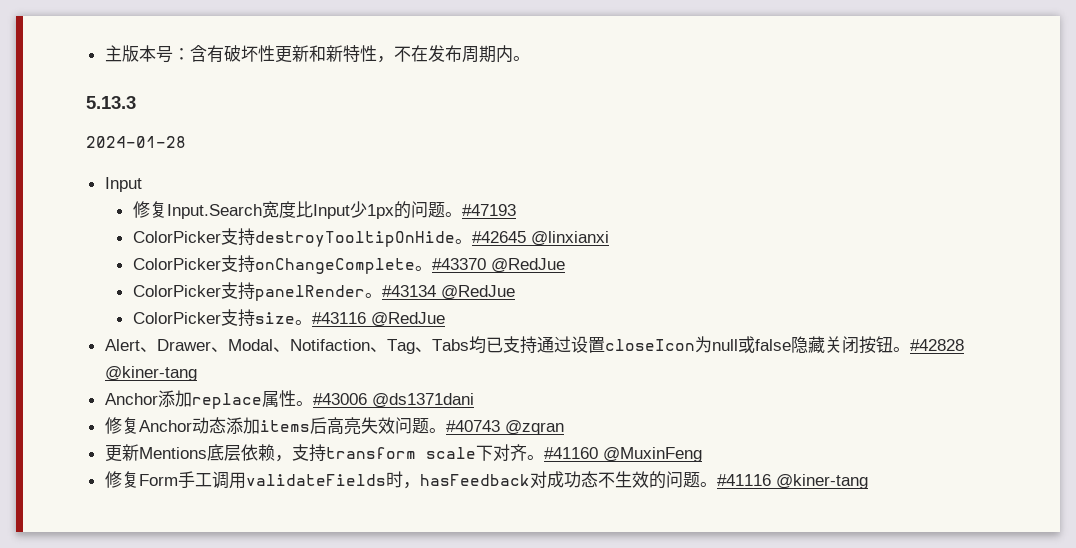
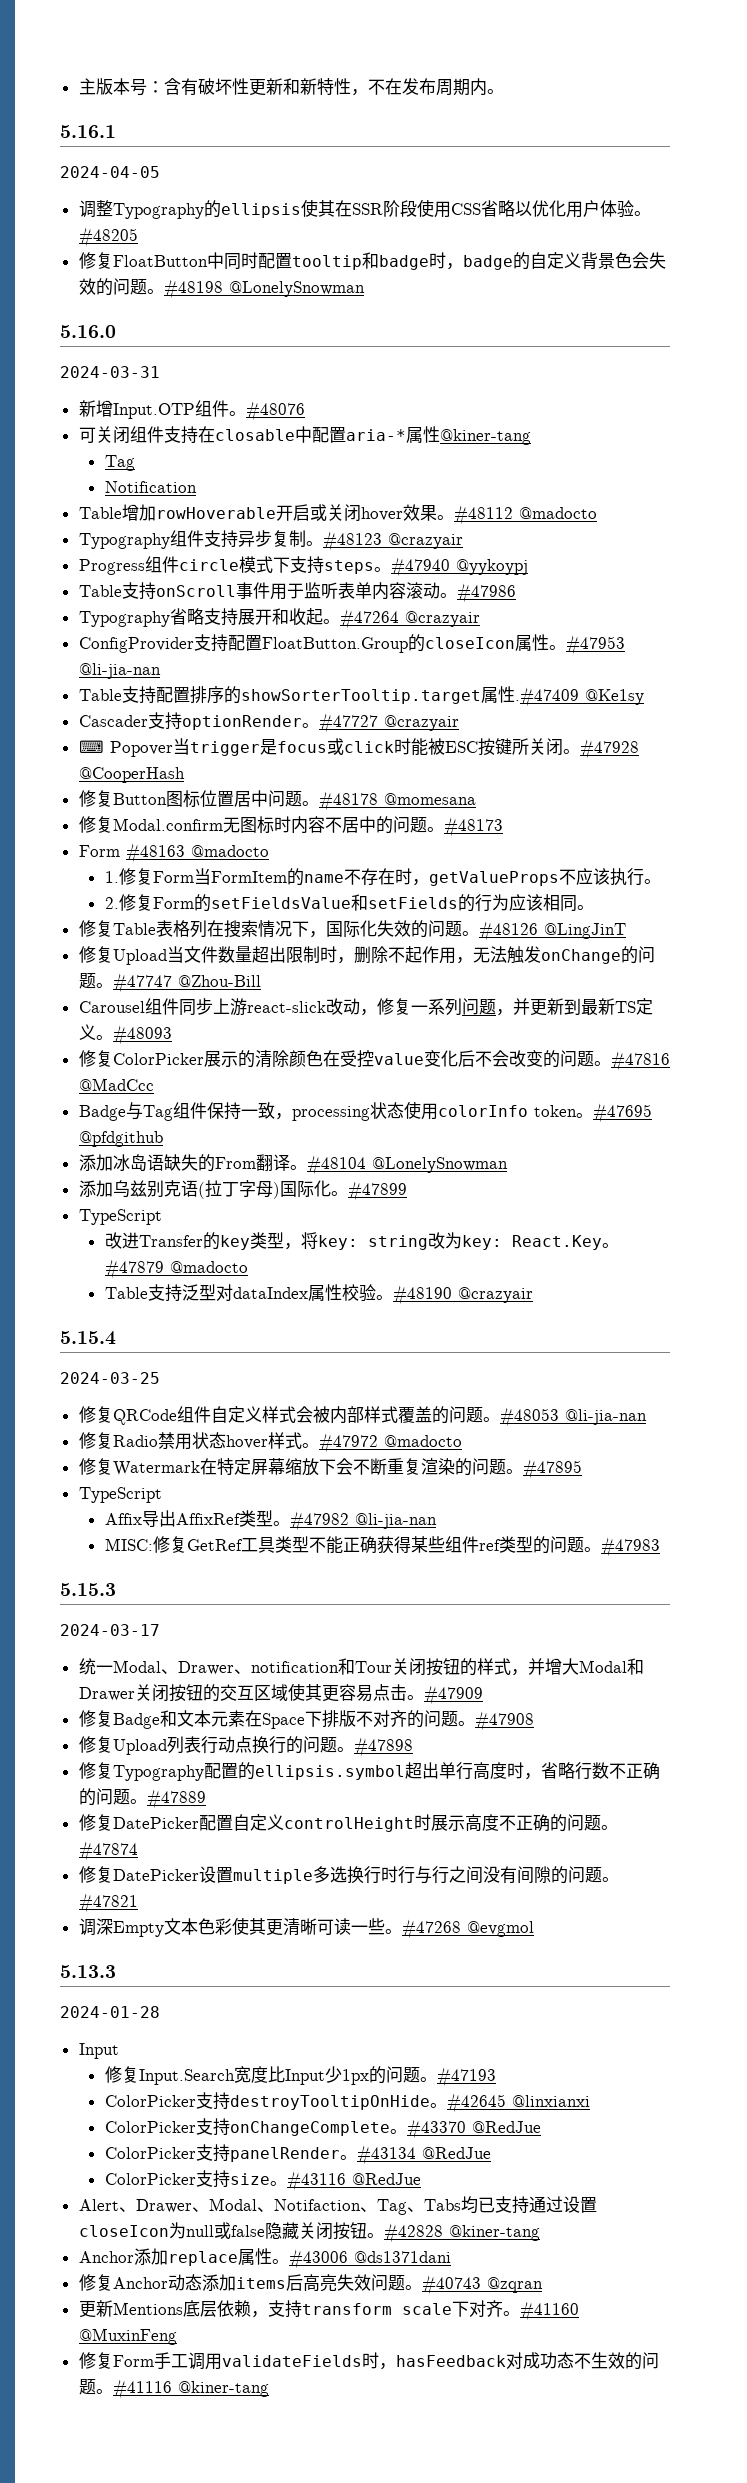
+ 5.16.1
+ 2024-04-05
+ 调整Typography的ellipsis使其在SSR阶段使用CSS省略以优化用户体验。#48205
+ 修复FloatButton中同时配置tooltip和badge时，badge的自定义背景色会失效的问题。#48198 @LonelySnowman
+ 5.16.0
+ 2024-03-31
+ 新增Input.OTP组件。#48076
+ 可关闭组件支持在closable中配置aria-*属性@kiner-tang
+ Tag
+ Notification
+ Table增加rowHoverable开启或关闭hover效果。#48112 @madocto
+ Typography组件支持异步复制。#48123 @crazyair
+ Progress组件circle模式下支持steps。#47940 @yykoypj
+ Table支持onScroll事件用于监听表单内容滚动。#47986
+ Typography省略支持展开和收起。#47264 @crazyair
+ ConfigProvider支持配置FloatButton.Group的closeIcon属性。#47953 @li-jia-nan
+ Table支持配置排序的showSorterTooltip.target属性.#47409 @Ke1sy
+ Cascader支持optionRender。#47727 @crazyair
+ ⌨ Popover当trigger是focus或click时能被ESC按键所关闭。#47928 @CooperHash
+ 修复Button图标位置居中问题。#48178 @momesana
+ 修复Modal.confirm无图标时内容不居中的问题。#48173
+ Form #48163 @madocto
+ 1.修复Form当FormItem的name不存在时，getValueProps不应该执行。
+ 2.修复Form的setFieldsValue和setFields的行为应该相同。
+ 修复Table表格列在搜索情况下，国际化失效的问题。#48126 @LingJinT
+ 修复Upload当文件数量超出限制时，删除不起作用，无法触发onChange的问题。#47747 @Zhou-Bill
+ Carousel组件同步上游react-slick改动，修复一系列问题，并更新到最新TS定义。#48093
+ 修复ColorPicker展示的清除颜色在受控value变化后不会改变的问题。#47816 @MadCcc
+ Badge与Tag组件保持一致，processing状态使用colorInfo token。#47695 @pfdgithub
+ 添加冰岛语缺失的From翻译。#48104 @LonelySnowman
+ 添加乌兹别克语(拉丁字母)国际化。#47899
+ TypeScript
+ 改进Transfer的key类型，将key: string改为key: React.Key。#47879 @madocto
+ Table支持泛型对dataIndex属性校验。#48190 @crazyair
+ 5.15.4
+ 2024-03-25
+ 修复QRCode组件自定义样式会被内部样式覆盖的问题。#48053 @li-jia-nan
+ 修复Radio禁用状态hover样式。#47972 @madocto
+ 修复Watermark在特定屏幕缩放下会不断重复渲染的问题。#47895
+ TypeScript
+ Affix导出AffixRef类型。#47982 @li-jia-nan
+ MISC:修复GetRef工具类型不能正确获得某些组件ref类型的问题。#47983
+ 5.15.3
+ 2024-03-17
+ 统一Modal、Drawer、notification和Tour关闭按钮的样式，并增大Modal和Drawer关闭按钮的交互区域使其更容易点击。#47909
+ 修复Badge和文本元素在Space下排版不对齐的问题。#47908
+ 修复Upload列表行动点换行的问题。#47898
+ 修复Typography配置的ellipsis.symbol超出单行高度时，省略行数不正确的问题。#47889
+ 修复DatePicker配置自定义controlHeight时展示高度不正确的问题。#47874
+ 修复DatePicker设置multiple多选换行时行与行之间没有间隙的问题。#47821
+ 调深Empty文本色彩使其更清晰可读一些。#47268 @evgmol

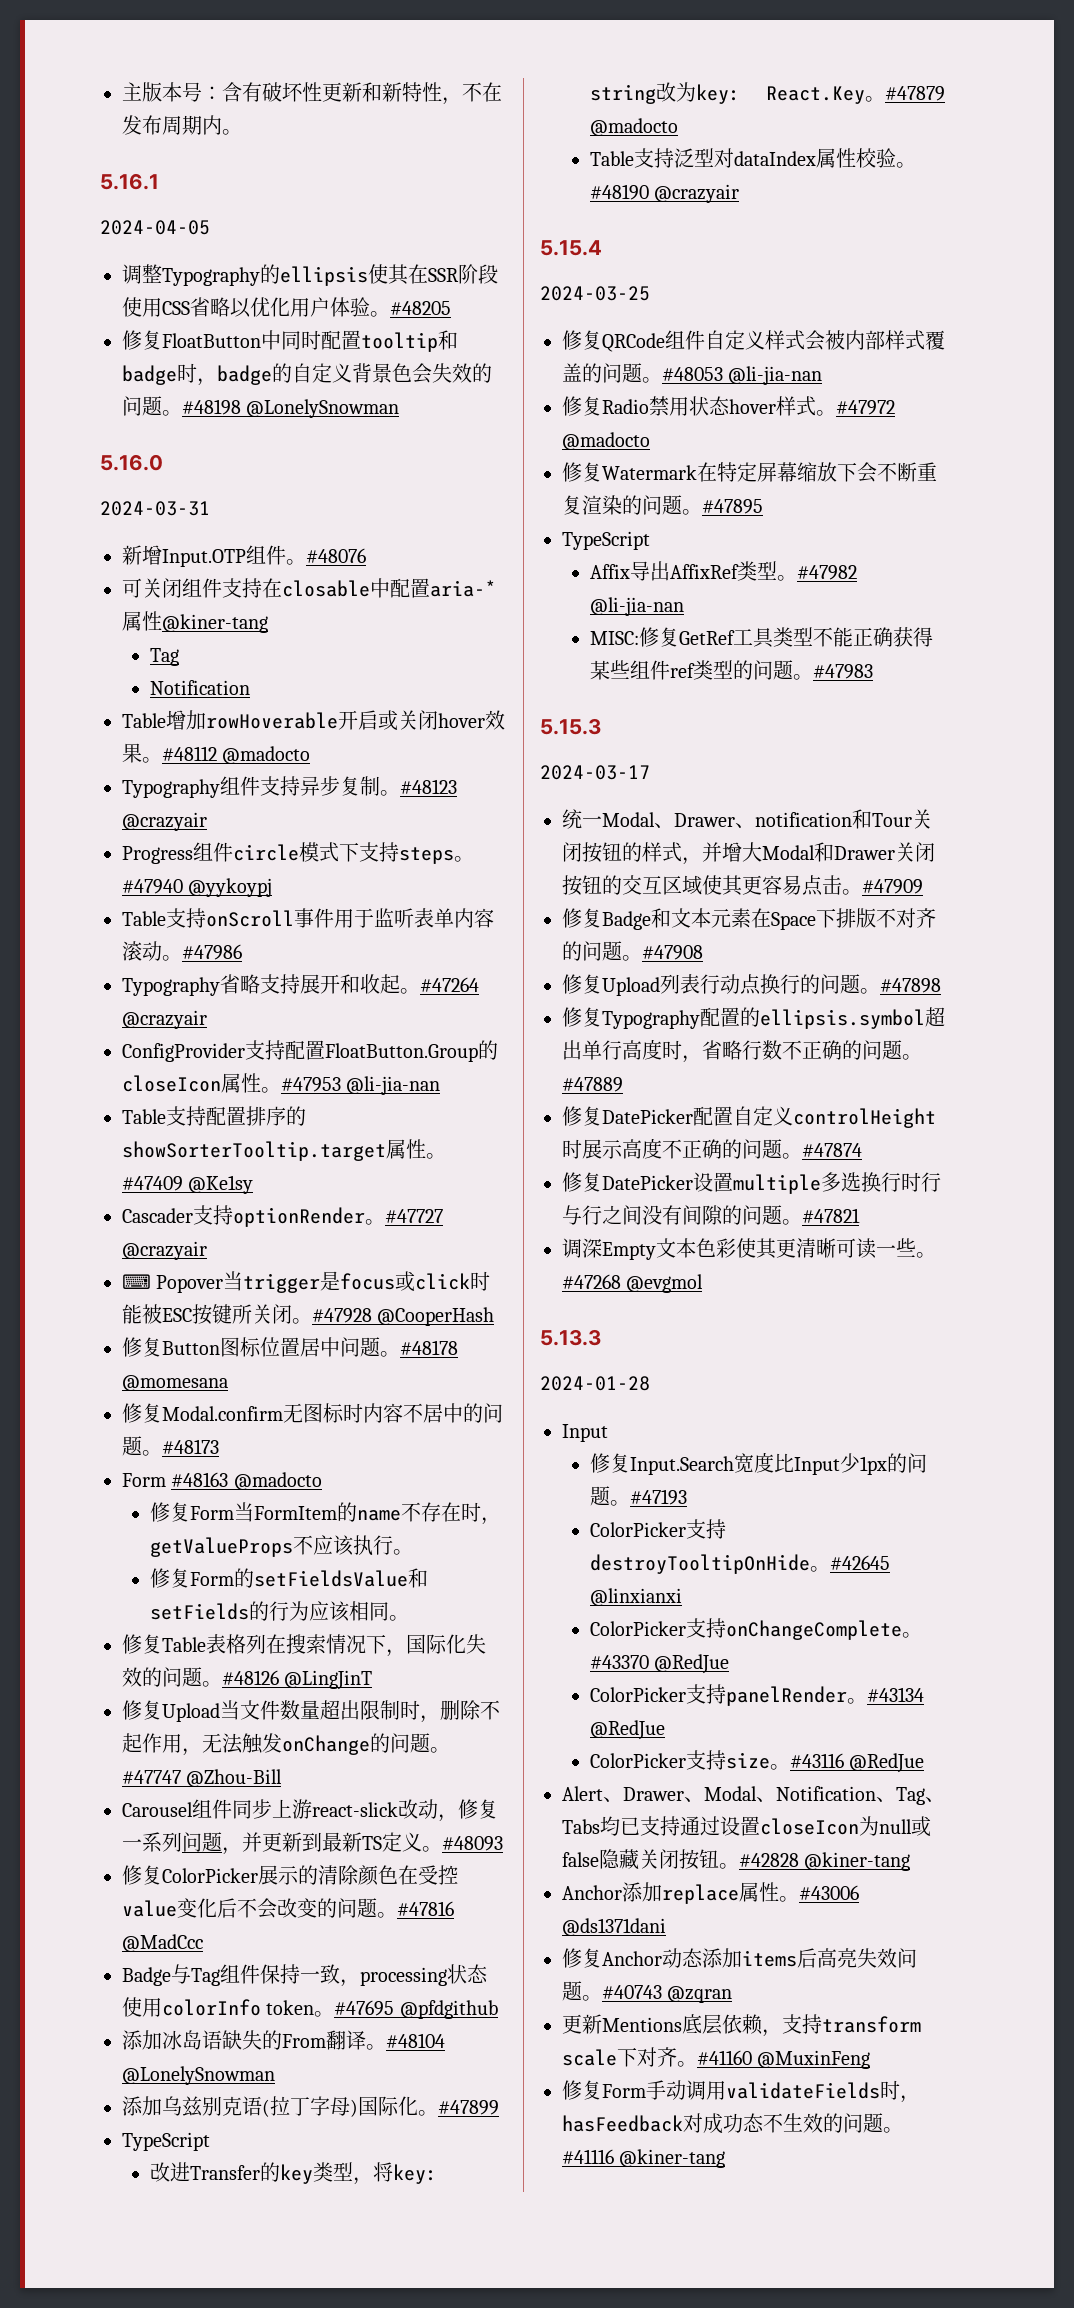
- Table支持配置排序的showSorterTooltip.target属性.#47409 @Ke1sy
+ Table支持配置排序的showSorterTooltip.target属性。#47409 @Ke1sy
- 1.修复Form当FormItem的name不存在时，getValueProps不应该执行。
+ 修复Form当FormItem的name不存在时，getValueProps不应该执行。
- 2.修复Form的setFieldsValue和setFields的行为应该相同。
+ 修复Form的setFieldsValue和setFields的行为应该相同。
- Alert、Drawer、Modal、Notifaction、Tag、Tabs均已支持通过设置closeIcon为null或false隐藏关闭按钮。
+ Alert、Drawer、Modal、Notification、Tag、Tabs均已支持通过设置closeIcon为null或false隐藏关闭按钮。
- 修复Form手工调用validateFields时，hasFeedback对成功态不生效的问题。
+ 修复Form手动调用validateFields时，hasFeedback对成功态不生效的问题。

